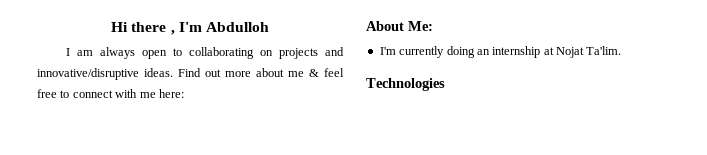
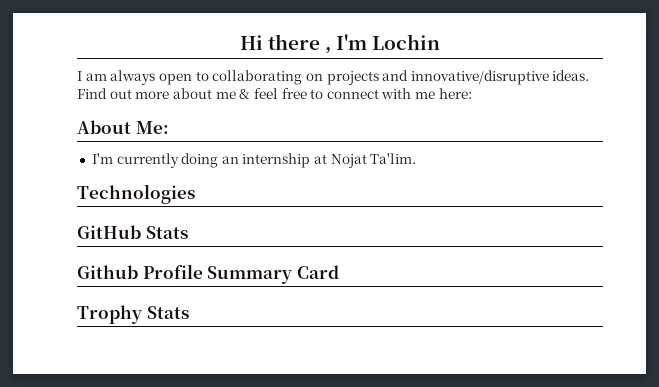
- Hi there , I'm Abdulloh
+ Hi there , I'm Lochin
+ GitHub Stats
+ Github Profile Summary Card
+ Trophy Stats

